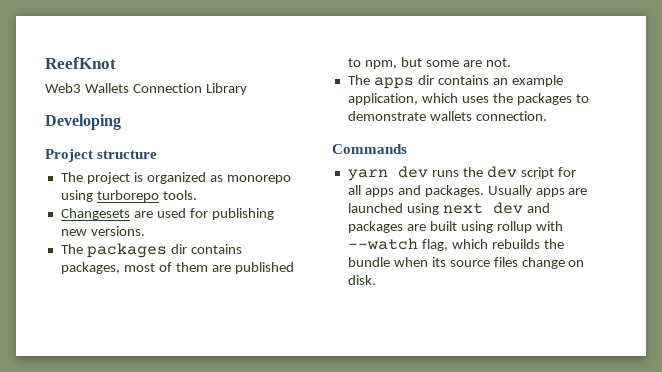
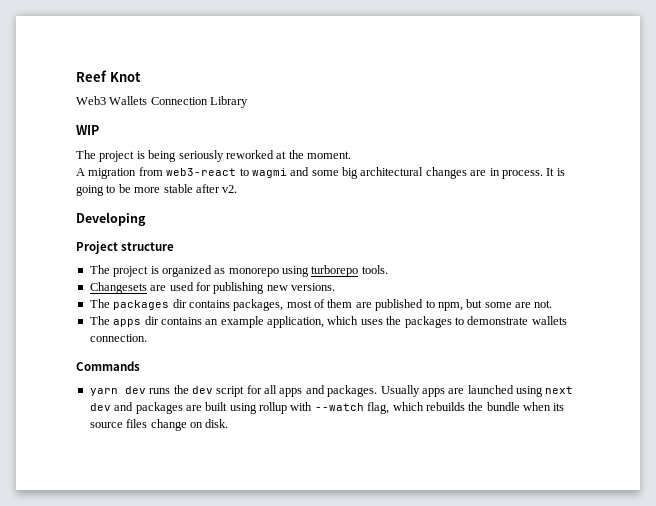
- ReefKnot
+ Reef Knot
+ WIP
+ The project is being seriously reworked at the moment.
+ A migration from web3-react to wagmi and some big architectural changes are in process. It is going to be more stable after v2.

